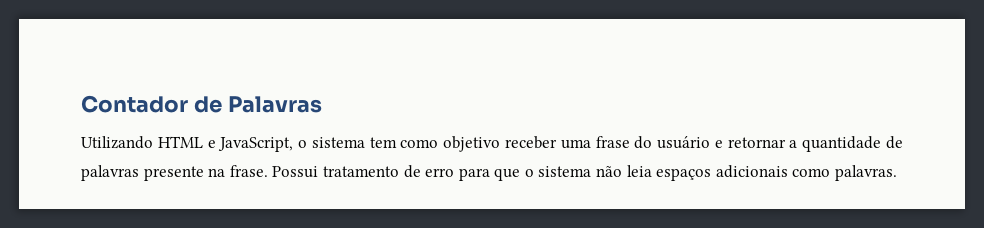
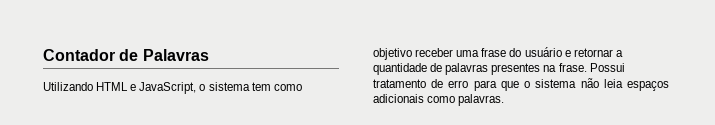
- Utilizando HTML e JavaScript, o sistema tem como objetivo receber uma frase do usuário e retornar a quantidade de palavras presente na frase.
+ Utilizando HTML e JavaScript, o sistema tem como objetivo receber uma frase do usuário e retornar a quantidade de palavras presentes na frase.

